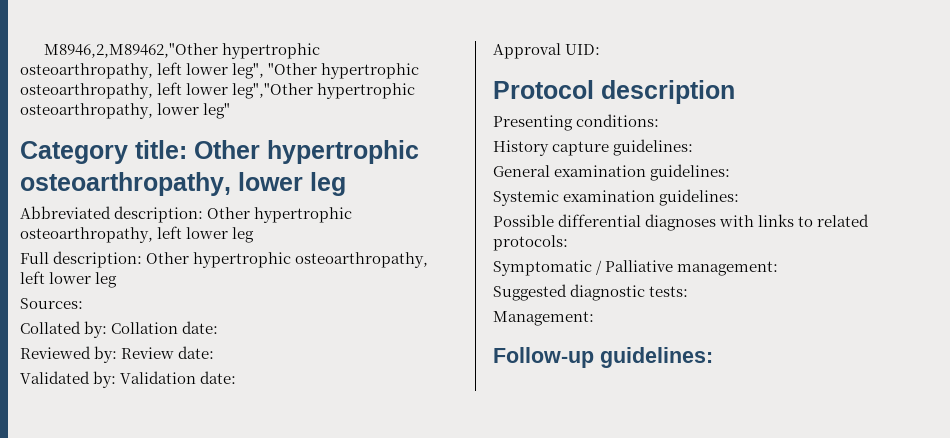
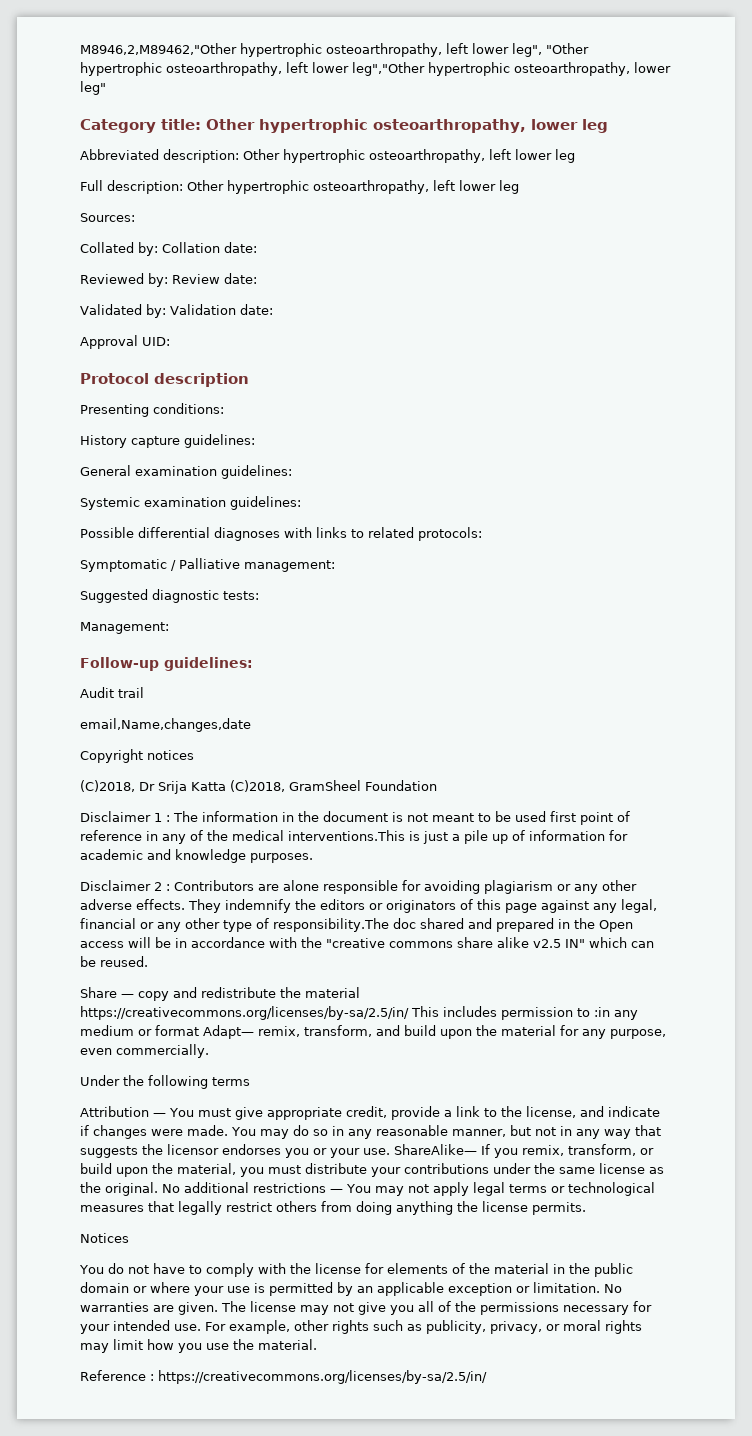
+ Audit trail
+ email,Name,changes,date
+ Copyright notices
+ (C)2018, Dr Srija Katta (C)2018, GramSheel Foundation
+ Disclaimer 1 : The information in the document is not meant to be used first point of reference in any of the medical interventions.This is just a pile up of information for academic and knowledge purposes.
+ Disclaimer 2 : Contributors are alone responsible for avoiding plagiarism or any other adverse effects. They indemnify the editors or originators of this page against any legal, financial or any other type of responsibility.The doc shared and prepared in the Open access will be in accordance with the "creative commons share alike v2.5 IN" which can be reused.
+ Share — copy and redistribute the material https://creativecommons.org/licenses/by-sa/2.5/in/ This includes permission to :in any medium or format Adapt— remix, transform, and build upon the material for any purpose, even commercially.
+ Under the following terms
+ Attribution — You must give appropriate credit, provide a link to the license, and indicate if changes were made. You may do so in any reasonable manner, but not in any way that suggests the licensor endorses you or your use. ShareAlike— If you remix, transform, or build upon the material, you must distribute your contributions under the same license as the original. No additional restrictions — You may not apply legal terms or technological measures that legally restrict others from doing anything the license permits.
+ Notices
+ You do not have to comply with the license for elements of the material in the public domain or where your use is permitted by an applicable exception or limitation. No warranties are given. The license may not give you all of the permissions necessary for your intended use. For example, other rights such as publicity, privacy, or moral rights may limit how you use the material.
+ Reference : https://creativecommons.org/licenses/by-sa/2.5/in/

